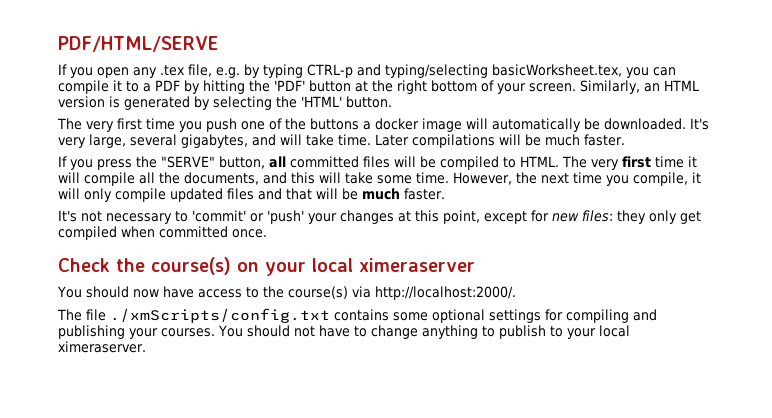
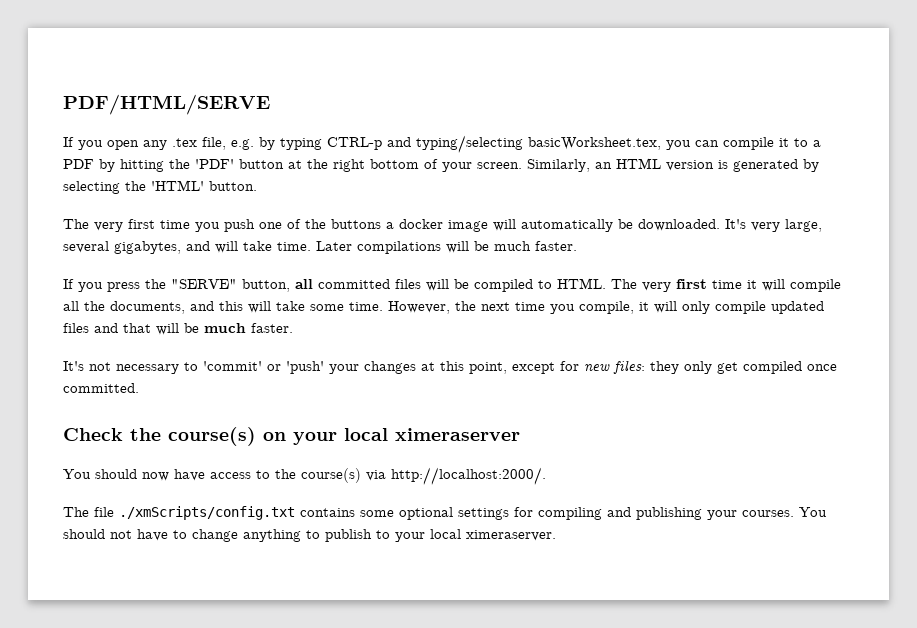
- It's not necessary to 'commit' or 'push' your changes at this point, except for new files: they only get compiled when committed once.
+ It's not necessary to 'commit' or 'push' your changes at this point, except for new files: they only get compiled once committed.

